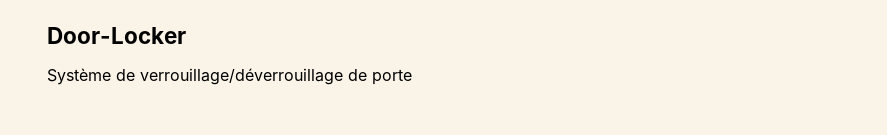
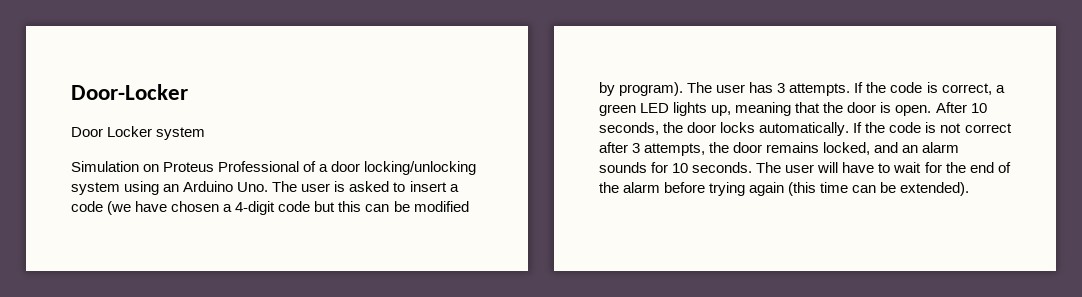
- Système de verrouillage/déverrouillage de porte
+ Door Locker system
+ Simulation on Proteus Professional of a door locking/unlocking system using an Arduino Uno. The user is asked to insert a code (we have chosen a 4-digit code but this can be modified by program). The user has 3 attempts. If the code is correct, a green LED lights up, meaning that the door is open. After 10 seconds, the door locks automatically. If the code is not correct after 3 attempts, the door remains locked, and an alarm sounds for 10 seconds. The user will have to wait for the end of the alarm before trying again (this time can be extended).

